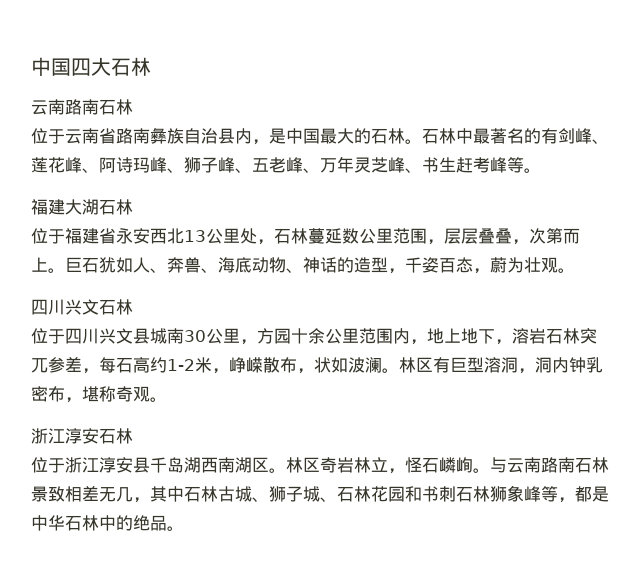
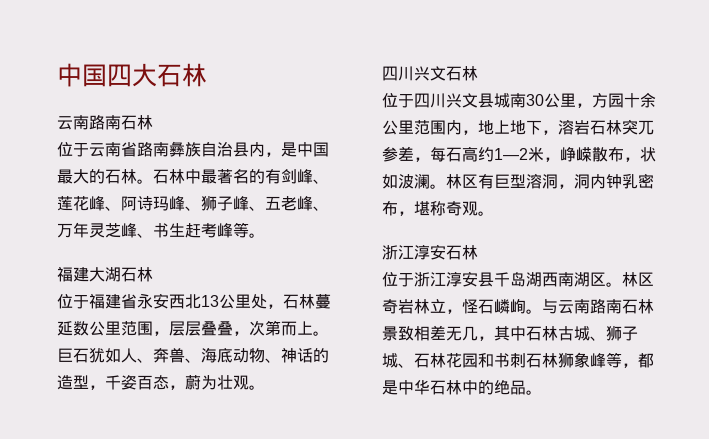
- 位于四川兴文县城南30公里，方园十余公里范围内，地上地下，溶岩石林突兀参差，每石高约1-2米，峥嵘散布，状如波澜。
+ 位于四川兴文县城南30公里，方园十余公里范围内，地上地下，溶岩石林突兀参差，每石高约1—2米，峥嵘散布，状如波澜。

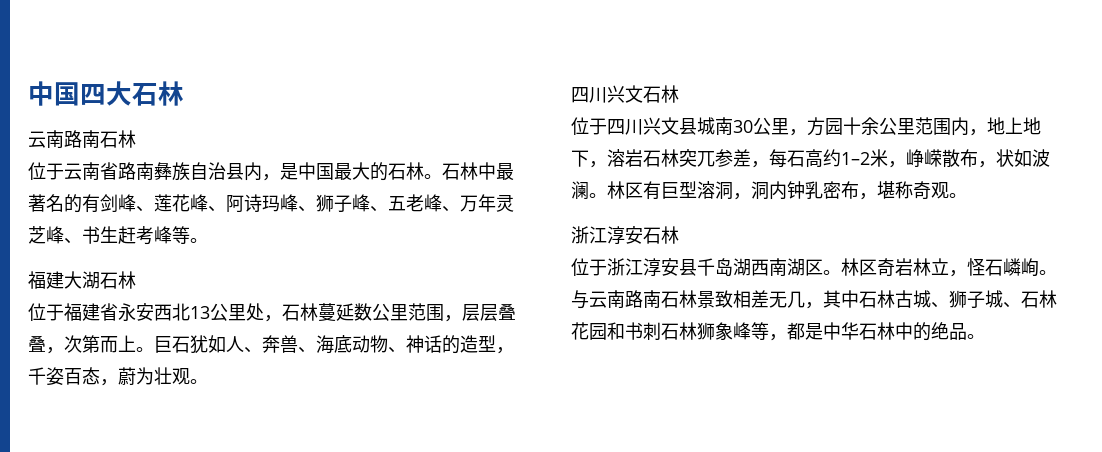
- 位于四川兴文县城南30公里，方园十余公里范围内，地上地下，溶岩石林突兀参差，每石高约1—2米，峥嵘散布，状如波澜。
+ 位于四川兴文县城南30公里，方园十余公里范围内，地上地下，溶岩石林突兀参差，每石高约1–2米，峥嵘散布，状如波澜。

